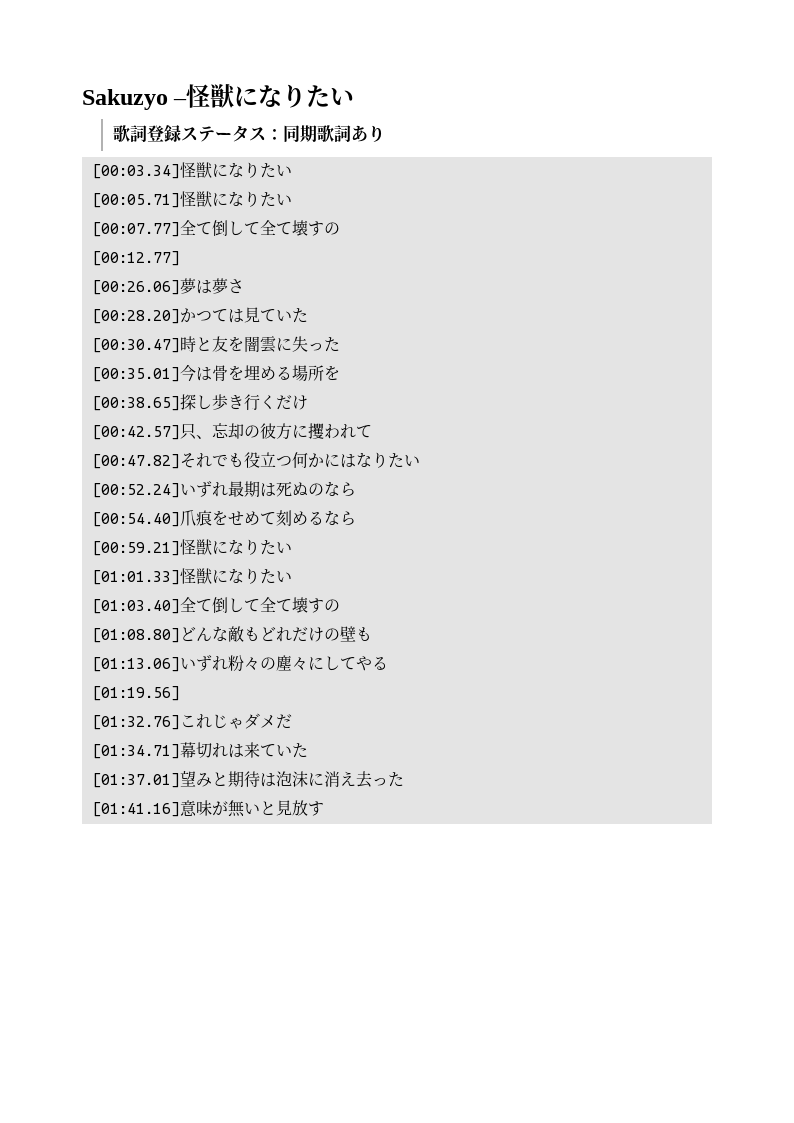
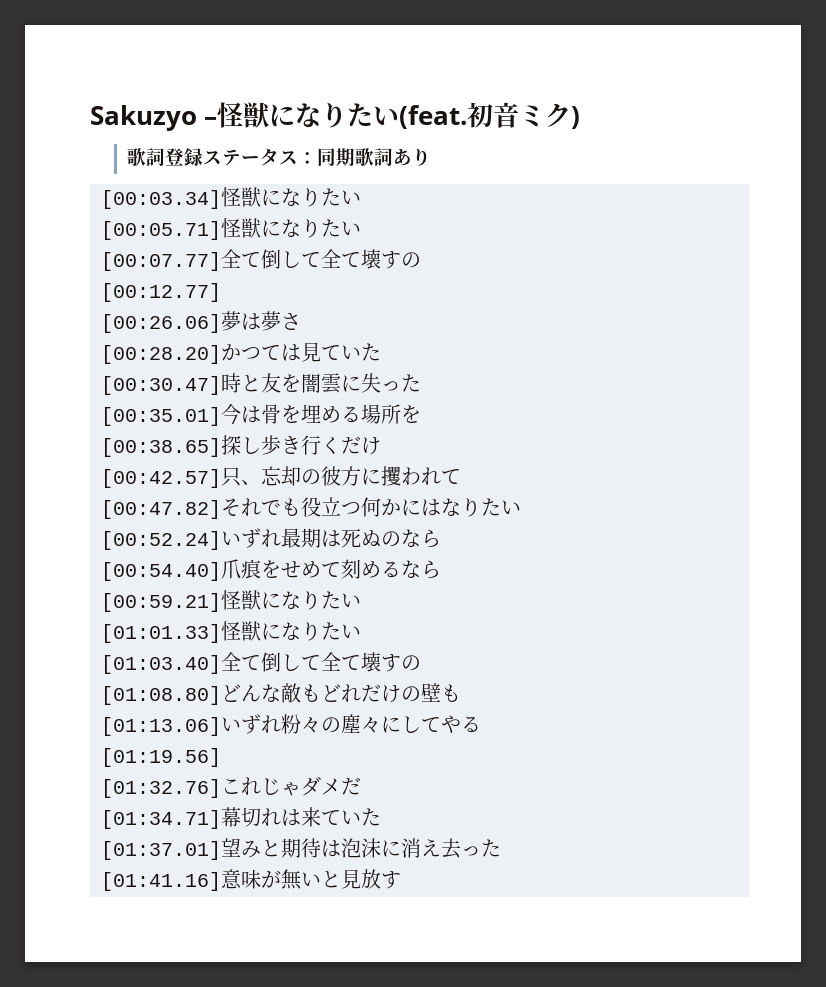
- Sakuzyo –怪獣になりたい
+ Sakuzyo –怪獣になりたい(feat.初音ミク)

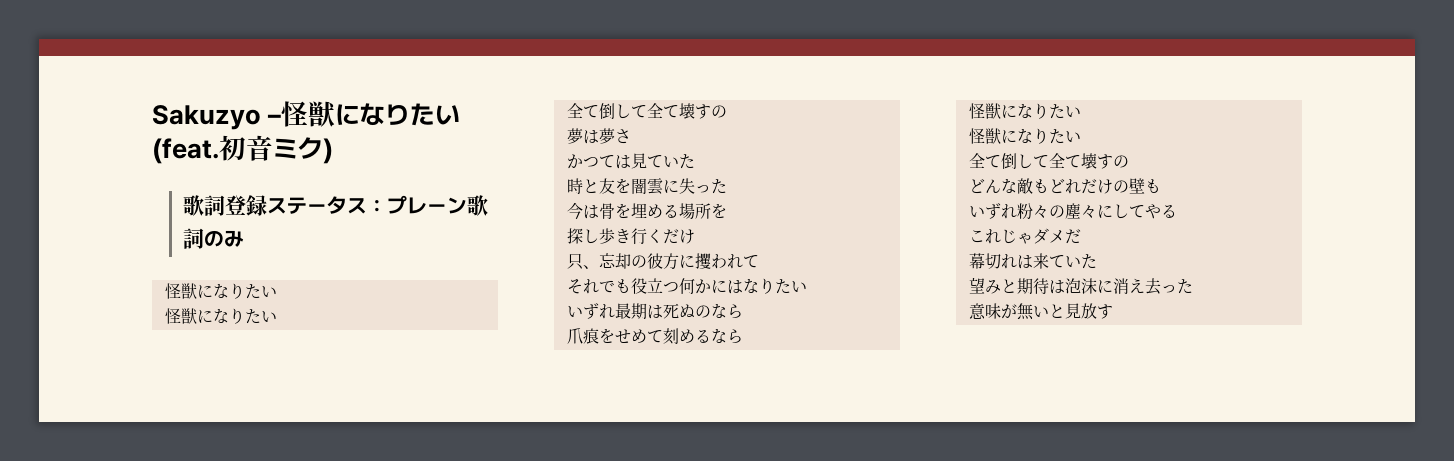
- 歌詞登録ステータス：同期歌詞あり
- [00:03.34]怪獣になりたい
- [00:05.71]怪獣になりたい
- [00:07.77]全て倒して全て壊すの
- [00:12.77]
- [00:26.06]夢は夢さ
+ 歌詞登録ステータス：プレーン歌詞のみ
+ 怪獣になりたい
+ 怪獣になりたい
+ 全て倒して全て壊すの
+ 夢は夢さ
- [00:28.20]かつては見ていた
+ かつては見ていた
- [00:30.47]時と友を闇雲に失った
+ 時と友を闇雲に失った
- [00:35.01]今は骨を埋める場所を
+ 今は骨を埋める場所を
- [00:38.65]探し歩き行くだけ
+ 探し歩き行くだけ
- [00:42.57]只、忘却の彼方に攫われて
+ 只、忘却の彼方に攫われて
- [00:47.82]それでも役立つ何かにはなりたい
+ それでも役立つ何かにはなりたい
- [00:52.24]いずれ最期は死ぬのなら
+ いずれ最期は死ぬのなら
- [00:54.40]爪痕をせめて刻めるなら
- [00:59.21]怪獣になりたい
- [01:01.33]怪獣になりたい
- [01:03.40]全て倒して全て壊すの
- [01:08.80]どんな敵もどれだけの壁も
+ 爪痕をせめて刻めるなら
+ 怪獣になりたい
+ 怪獣になりたい
+ 全て倒して全て壊すの
+ どんな敵もどれだけの壁も
- [01:13.06]いずれ粉々の塵々にしてやる
+ いずれ粉々の塵々にしてやる
- [01:19.56]
- [01:32.76]これじゃダメだ
+ これじゃダメだ
- [01:34.71]幕切れは来ていた
+ 幕切れは来ていた
- [01:37.01]望みと期待は泡沫に消え去った
+ 望みと期待は泡沫に消え去った
- [01:41.16]意味が無いと見放す
+ 意味が無いと見放す

